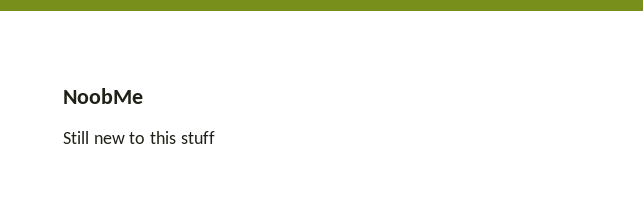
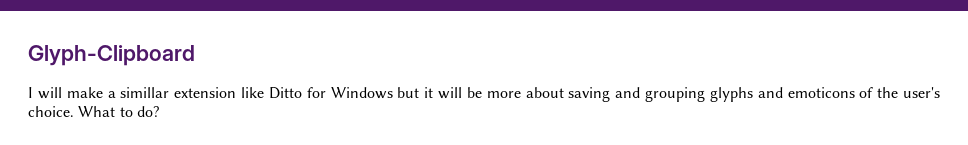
- NoobMe
- Still new to this stuff
+ Glyph-Clipboard
+ I will make a simillar extension like Ditto for Windows but it will be more about saving and grouping glyphs and emoticons of the user's choice. What to do?

